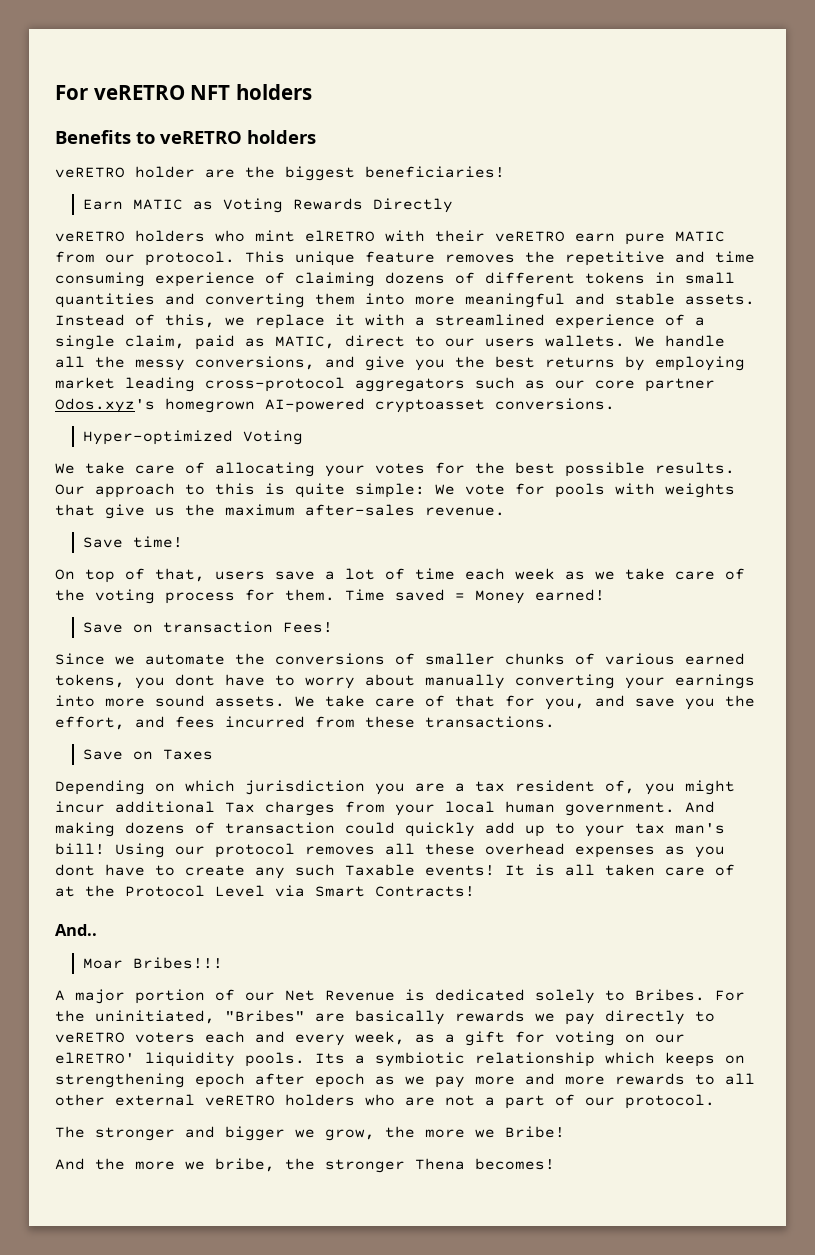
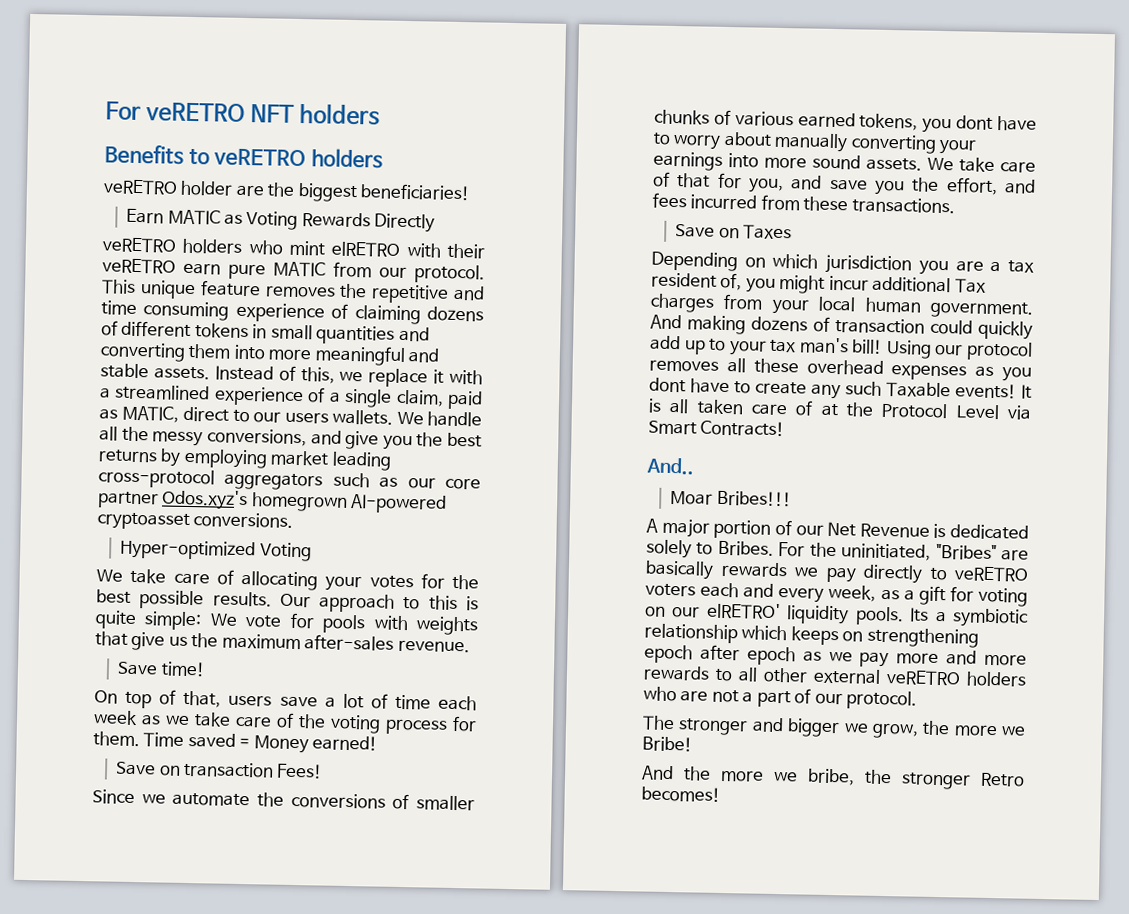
- And the more we bribe, the stronger Thena becomes!
+ And the more we bribe, the stronger Retro becomes!

